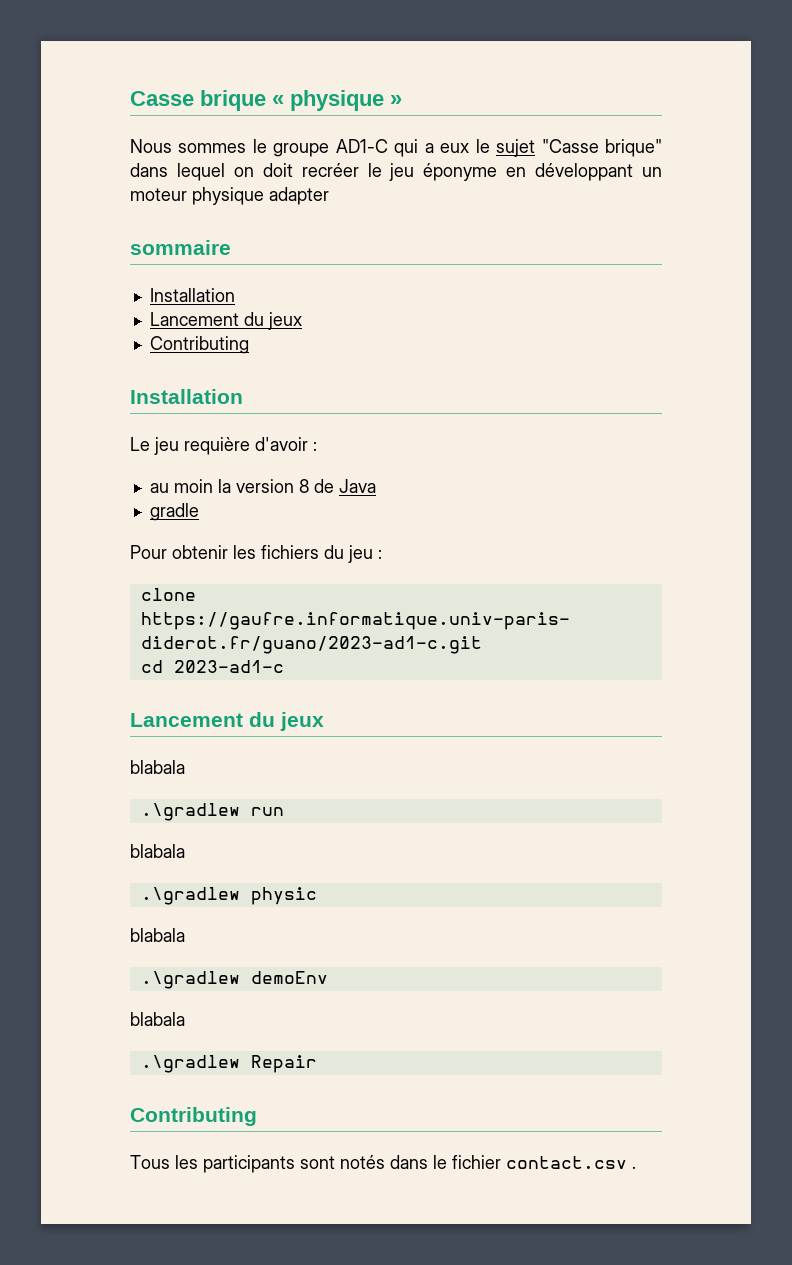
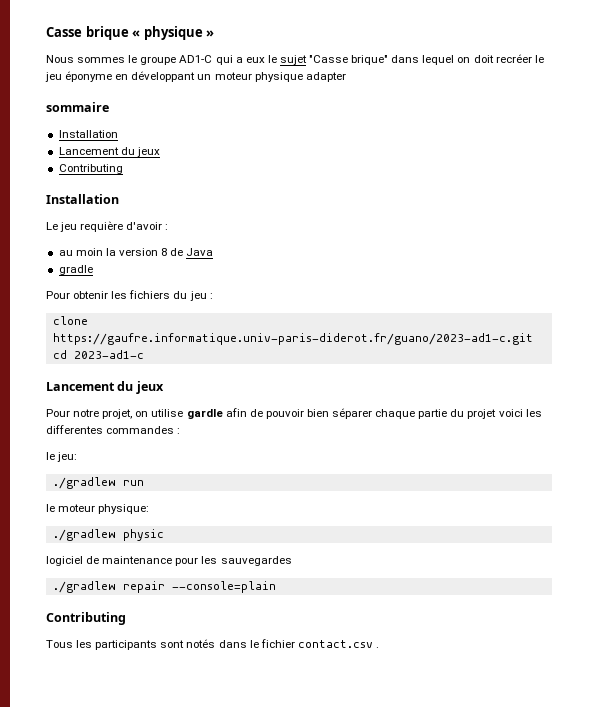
  cd 2023-ad1-c
  Lancement du jeux
- blabala
- .\gradlew run
- blabala
- .\gradlew physic
- blabala
- .\gradlew demoEnv
- blabala
- .\gradlew Repair
+ Pour notre projet, on utilise gardle afin de pouvoir bien séparer chaque partie du projet voici les differentes commandes :
+ le jeu:
+ ./gradlew run
+ le moteur physique:
+ ./gradlew physic
+ logiciel de maintenance pour les sauvegardes
+ ./gradlew repair --console=plain

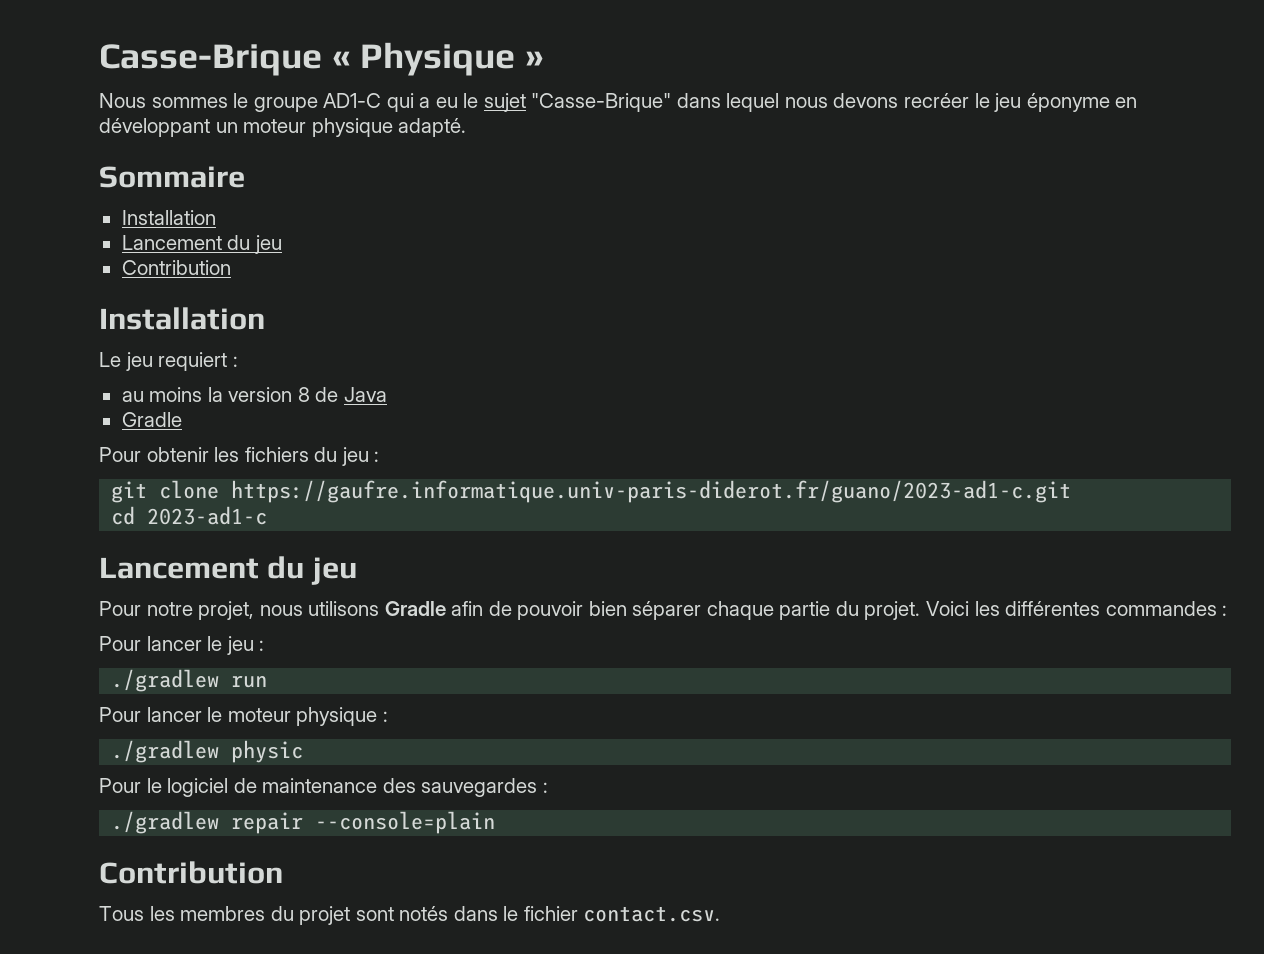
- Casse brique « physique »
+ Casse-Brique « Physique »
- Nous sommes le groupe AD1-C qui a eux le sujet "Casse brique" dans lequel on doit recréer le jeu éponyme en développant un moteur physique adapter
- sommaire
+ Nous sommes le groupe AD1-C qui a eu le sujet "Casse-Brique" dans lequel nous devons recréer le jeu éponyme en développant un moteur physique adapté.
+ Sommaire
  Installation
- Lancement du jeux
- Contributing
+ Lancement du jeu
+ Contribution
- Le jeu requière d'avoir :
+ Le jeu requiert :
- au moin la version 8 de Java
- gradle
+ au moins la version 8 de Java
+ Gradle
- clone https://gaufre.informatique.univ-paris-diderot.fr/guano/2023-ad1-c.git
+ git clone https://gaufre.informatique.univ-paris-diderot.fr/guano/2023-ad1-c.git
  cd 2023-ad1-c
- Lancement du jeux
+ Lancement du jeu
- Pour notre projet, on utilise gardle afin de pouvoir bien séparer chaque partie du projet voici les differentes commandes :
- le jeu:
+ Pour notre projet, nous utilisons Gradle afin de pouvoir bien séparer chaque partie du projet. Voici les différentes commandes :
+ Pour lancer le jeu :
  ./gradlew run
- le moteur physique:
+ Pour lancer le moteur physique :
- logiciel de maintenance pour les sauvegardes
+ Pour le logiciel de maintenance des sauvegardes :
  ./gradlew repair --console=plain
- Contributing
+ Contribution
- Tous les participants sont notés dans le fichier contact.csv .
+ Tous les membres du projet sont notés dans le fichier contact.csv.

